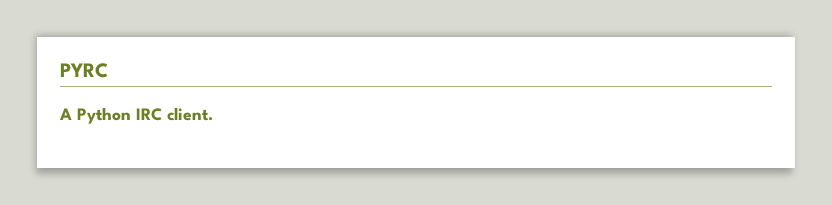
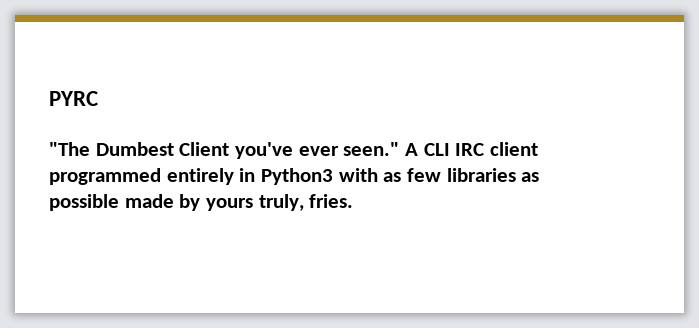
- A Python IRC client.
+ "The Dumbest Client you've ever seen." A CLI IRC client programmed entirely in Python3 with as few libraries as possible made by yours truly, fries.

